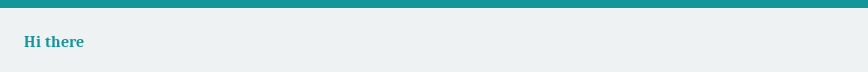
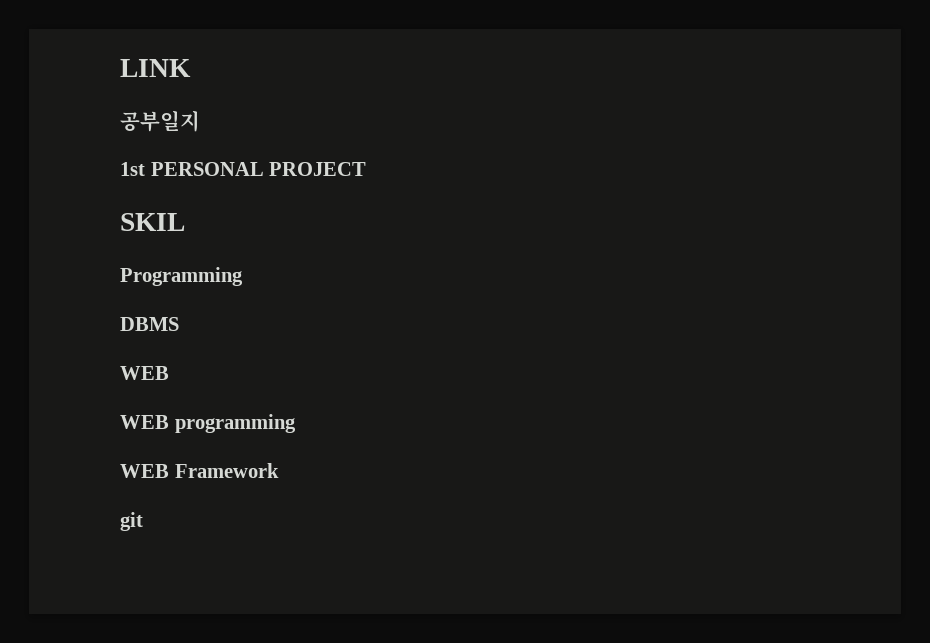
- Hi there
+ LINK
+ 공부일지
+ 1st PERSONAL PROJECT
+ SKIL
+ Programming
+ DBMS
+ WEB
+ WEB programming
+ WEB Framework
+ git

